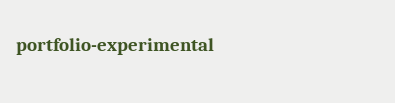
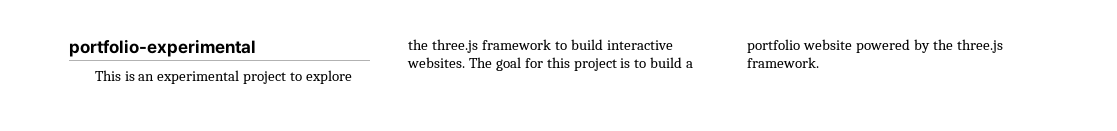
+ This is an experimental project to explore the three.js framework to build interactive websites. The goal for this project is to build a portfolio website powered by the three.js framework.

